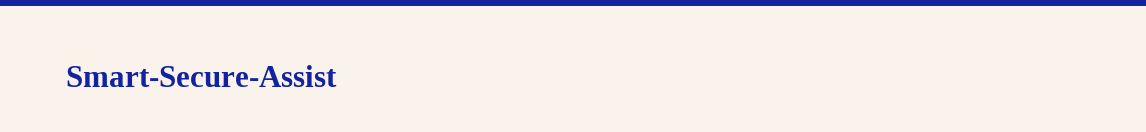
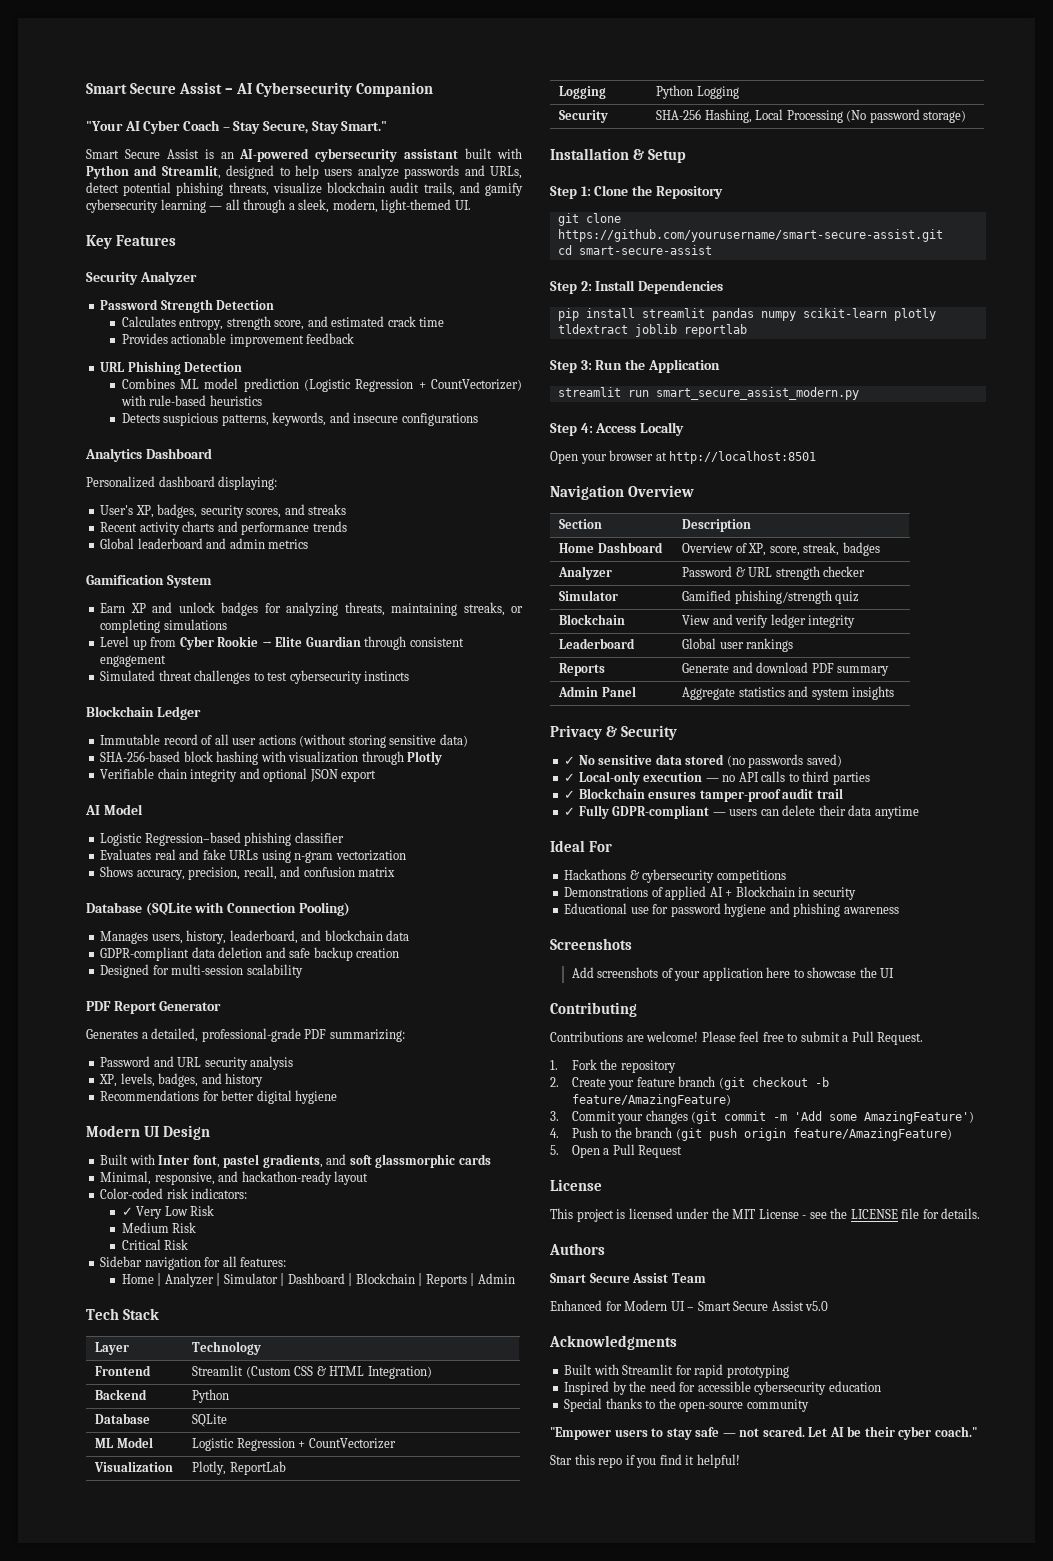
- Smart-Secure-Assist
+ Smart Secure Assist – AI Cybersecurity Companion
+ "Your AI Cyber Coach – Stay Secure, Stay Smart."
+ Smart Secure Assist is an AI-powered cybersecurity assistant built with Python and Streamlit, designed to help users analyze passwords and URLs, detect potential phishing threats, visualize blockchain audit trails, and gamify cybersecurity learning — all through a sleek, modern, light-themed UI.
+ Key Features
+ Security Analyzer
+ Password Strength Detection
+ Calculates entropy, strength score, and estimated crack time
+ Provides actionable improvement feedback
+ URL Phishing Detection
+ Combines ML model prediction (Logistic Regression + CountVectorizer) with rule-based heuristics
+ Detects suspicious patterns, keywords, and insecure configurations
+ Analytics Dashboard
+ Personalized dashboard displaying:
+ User's XP, badges, security scores, and streaks
+ Recent activity charts and performance trends
+ Global leaderboard and admin metrics
+ Gamification System
+ Earn XP and unlock badges for analyzing threats, maintaining streaks, or completing simulations
+ Level up from Cyber Rookie → Elite Guardian through consistent engagement
+ Simulated threat challenges to test cybersecurity instincts
+ Blockchain Ledger
+ Immutable record of all user actions (without storing sensitive data)
+ SHA-256-based block hashing with visualization through Plotly
+ Verifiable chain integrity and optional JSON export
+ AI Model
+ Logistic Regression–based phishing classifier
+ Evaluates real and fake URLs using n-gram vectorization
+ Shows accuracy, precision, recall, and confusion matrix
+ Database (SQLite with Connection Pooling)
+ Manages users, history, leaderboard, and blockchain data
+ GDPR-compliant data deletion and safe backup creation
+ Designed for multi-session scalability
+ PDF Report Generator
+ Generates a detailed, professional-grade PDF summarizing:
+ Password and URL security analysis
+ XP, levels, badges, and history
+ Recommendations for better digital hygiene
+ Modern UI Design
+ Built with Inter font, pastel gradients, and soft glassmorphic cards
+ Minimal, responsive, and hackathon-ready layout
+ Color-coded risk indicators:
+ ✓ Very Low Risk
+ Medium Risk
+ Critical Risk
+ Sidebar navigation for all features:
+ Home | Analyzer | Simulator | Dashboard | Blockchain | Reports | Admin
+ Tech Stack
+ Layer | Technology
+ Frontend | Streamlit (Custom CSS & HTML Integration)
+ Backend | Python
+ Database | SQLite
+ ML Model | Logistic Regression + CountVectorizer
+ Visualization | Plotly, ReportLab
+ Logging | Python Logging
+ Security | SHA-256 Hashing, Local Processing (No password storage)
+ Installation & Setup
+ Step 1: Clone the Repository
+ git clone https://github.com/yourusername/smart-secure-assist.git
+ cd smart-secure-assist
+ Step 2: Install Dependencies
+ pip install streamlit pandas numpy scikit-learn plotly tldextract joblib reportlab
+ Step 3: Run the Application
+ streamlit run smart_secure_assist_modern.py
+ Step 4: Access Locally
+ Open your browser at http://localhost:8501
+ Navigation Overview
+ Section | Description
+ Home Dashboard | Overview of XP, score, streak, badges
+ Analyzer | Password & URL strength checker
+ Simulator | Gamified phishing/strength quiz
+ Blockchain | View and verify ledger integrity
+ Leaderboard | Global user rankings
+ Reports | Generate and download PDF summary
+ Admin Panel | Aggregate statistics and system insights
+ Privacy & Security
+ ✓ No sensitive data stored (no passwords saved)
+ ✓ Local-only execution — no API calls to third parties
+ ✓ Blockchain ensures tamper-proof audit trail
+ ✓ Fully GDPR-compliant — users can delete their data anytime
+ Ideal For
+ Hackathons & cybersecurity competitions
+ Demonstrations of applied AI + Blockchain in security
+ Educational use for password hygiene and phishing awareness
+ Screenshots
+ Add screenshots of your application here to showcase the UI
+ Contributing
+ Contributions are welcome! Please feel free to submit a Pull Request.
+ 1. Fork the repository
+ 2. Create your feature branch (git checkout -b feature/AmazingFeature)
+ 3. Commit your changes (git commit -m 'Add some AmazingFeature')
+ 4. Push to the branch (git push origin feature/AmazingFeature)
+ 5. Open a Pull Request
+ License
+ This project is licensed under the MIT License - see the LICENSE file for details.
+ Authors
+ Smart Secure Assist Team
+ Enhanced for Modern UI – Smart Secure Assist v5.0
+ Acknowledgments
+ Built with Streamlit for rapid prototyping
+ Inspired by the need for accessible cybersecurity education
+ Special thanks to the open-source community
+ "Empower users to stay safe — not scared. Let AI be their cyber coach."
+ Star this repo if you find it helpful!

